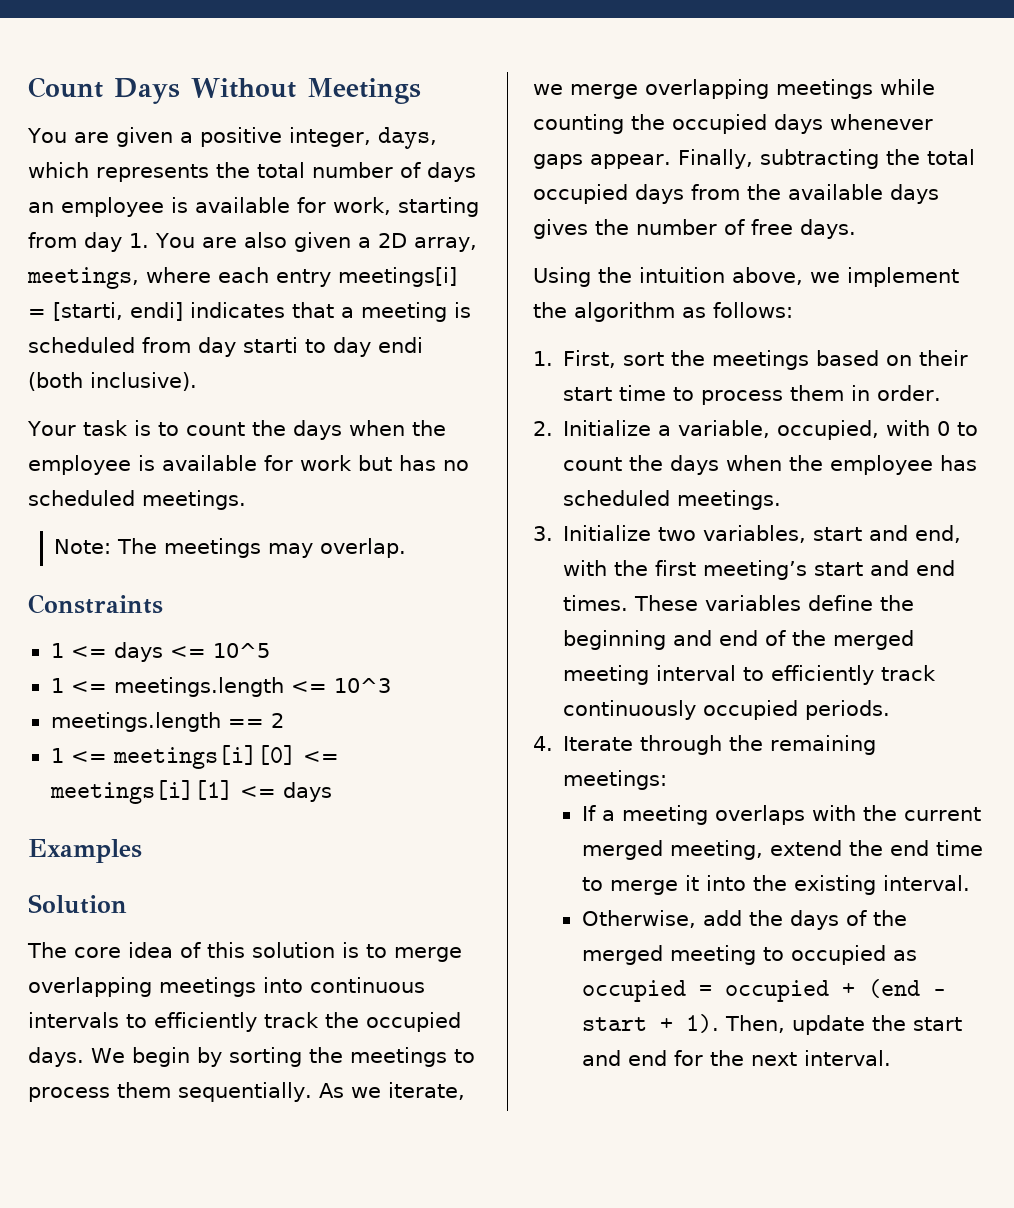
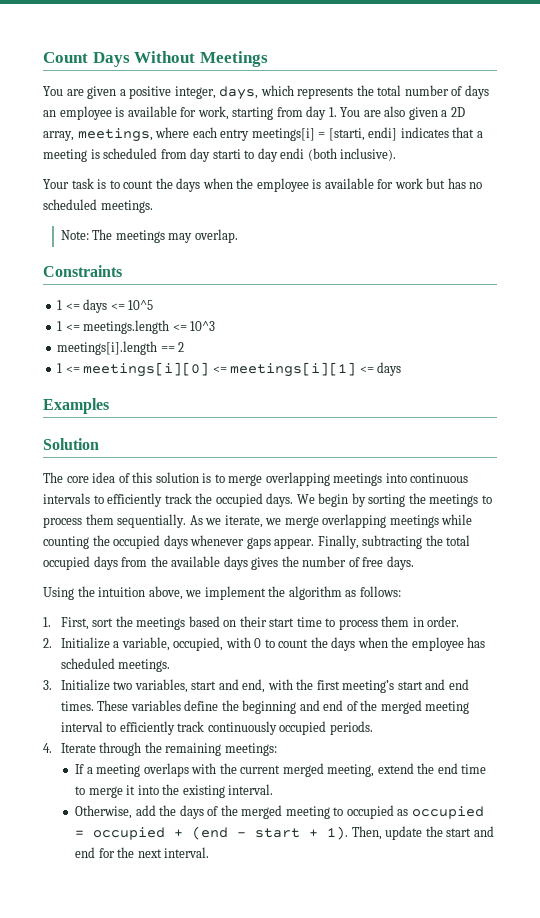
- meetings.length == 2
+ meetings[i].length == 2

